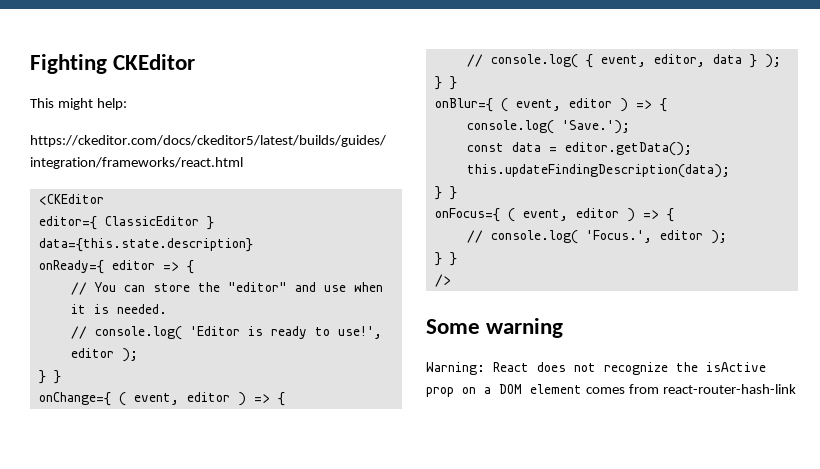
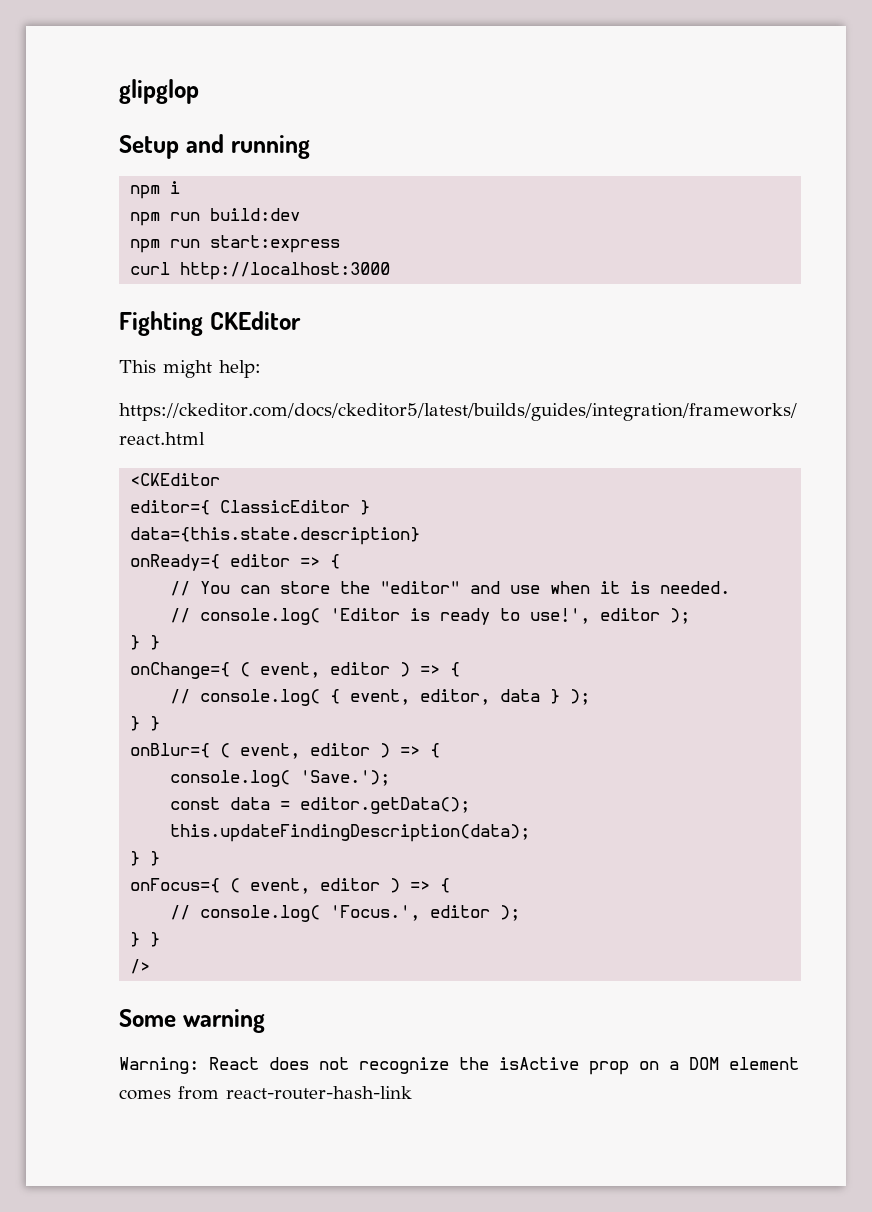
+ glipglop
+ Setup and running
+ npm i
+ npm run build:dev
+ npm run start:express
+ curl http://localhost:3000

